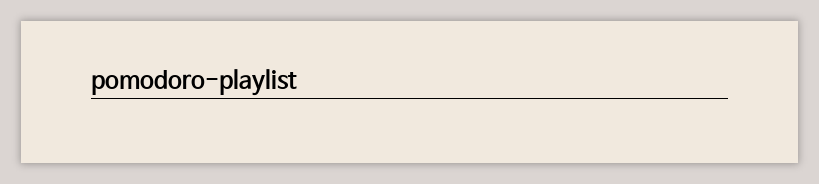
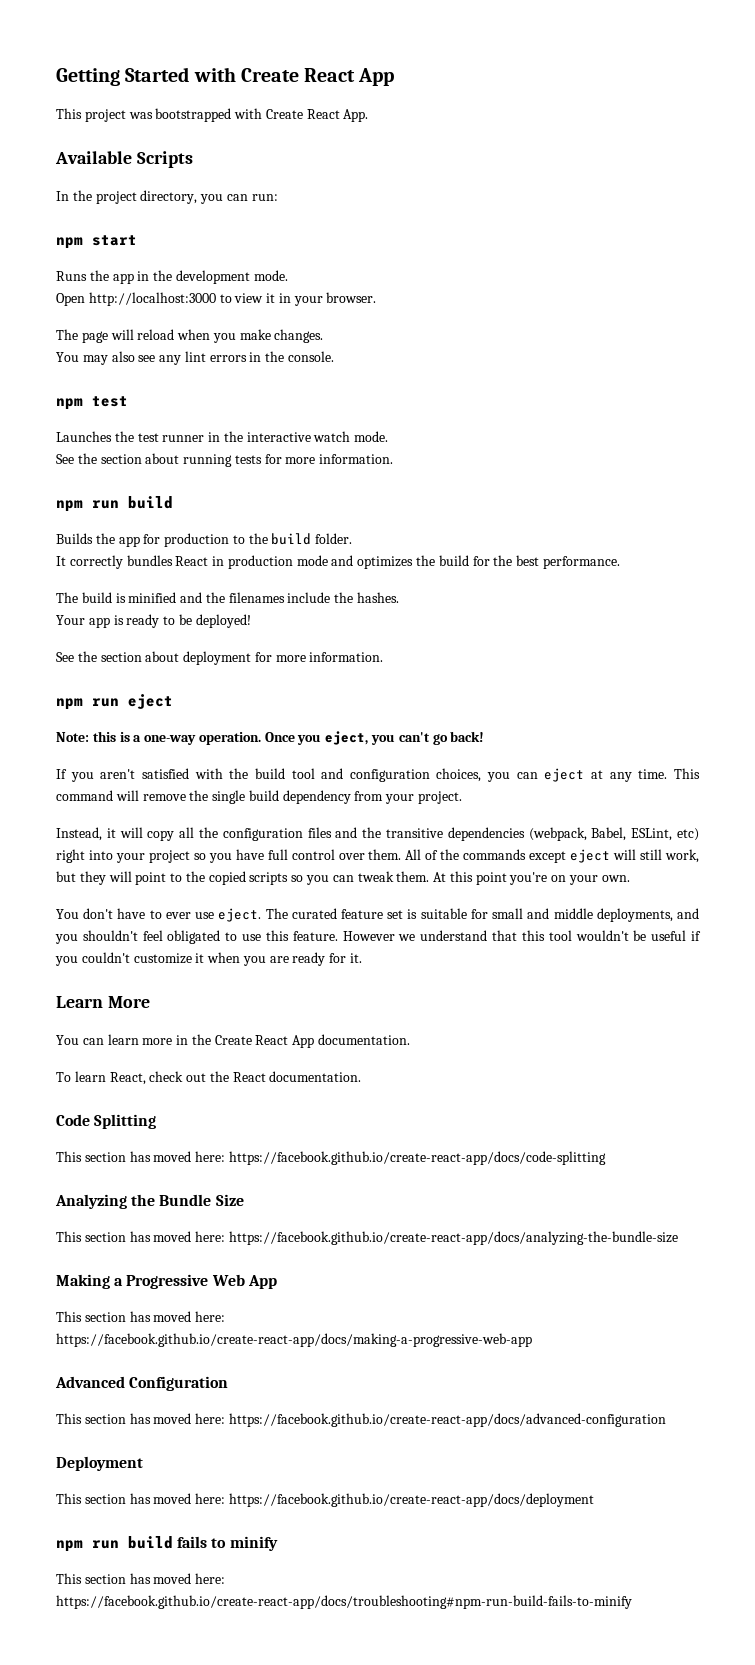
- pomodoro-playlist
+ Getting Started with Create React App
+ This project was bootstrapped with Create React App.
+ Available Scripts
+ In the project directory, you can run:
+ npm start
+ Runs the app in the development mode.
+ Open http://localhost:3000 to view it in your browser.
+ The page will reload when you make changes.
+ You may also see any lint errors in the console.
+ npm test
+ Launches the test runner in the interactive watch mode.
+ See the section about running tests for more information.
+ npm run build
+ Builds the app for production to the build folder.
+ It correctly bundles React in production mode and optimizes the build for the best performance.
+ The build is minified and the filenames include the hashes.
+ Your app is ready to be deployed!
+ See the section about deployment for more information.
+ npm run eject
+ Note: this is a one-way operation. Once you eject, you can't go back!
+ If you aren't satisfied with the build tool and configuration choices, you can eject at any time. This command will remove the single build dependency from your project.
+ Instead, it will copy all the configuration files and the transitive dependencies (webpack, Babel, ESLint, etc) right into your project so you have full control over them. All of the commands except eject will still work, but they will point to the copied scripts so you can tweak them. At this point you're on your own.
+ You don't have to ever use eject. The curated feature set is suitable for small and middle deployments, and you shouldn't feel obligated to use this feature. However we understand that this tool wouldn't be useful if you couldn't customize it when you are ready for it.
+ Learn More
+ You can learn more in the Create React App documentation.
+ To learn React, check out the React documentation.
+ Code Splitting
+ This section has moved here: https://facebook.github.io/create-react-app/docs/code-splitting
+ Analyzing the Bundle Size
+ This section has moved here: https://facebook.github.io/create-react-app/docs/analyzing-the-bundle-size
+ Making a Progressive Web App
+ This section has moved here: https://facebook.github.io/create-react-app/docs/making-a-progressive-web-app
+ Advanced Configuration
+ This section has moved here: https://facebook.github.io/create-react-app/docs/advanced-configuration
+ Deployment
+ This section has moved here: https://facebook.github.io/create-react-app/docs/deployment
+ npm run build fails to minify
+ This section has moved here: https://facebook.github.io/create-react-app/docs/troubleshooting#npm-run-build-fails-to-minify

